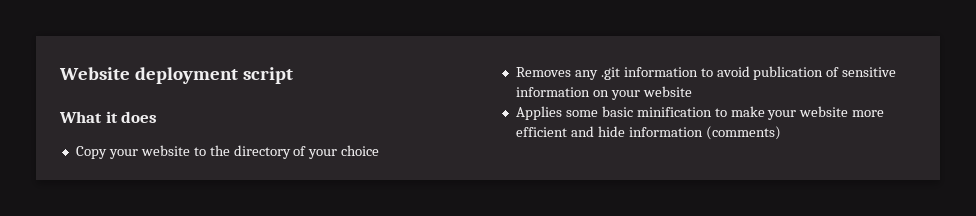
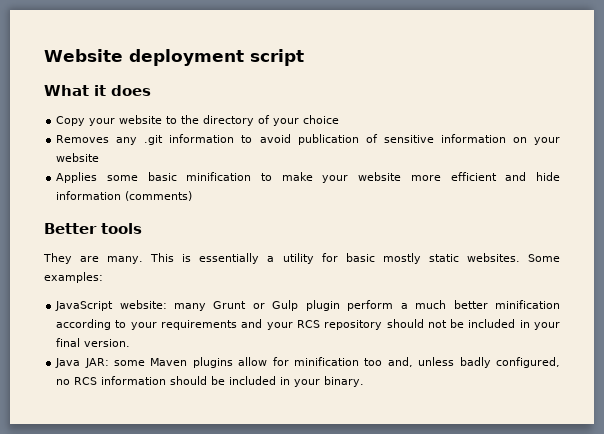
+ Better tools
+ They are many. This is essentially a utility for basic mostly static websites. Some examples:
+ JavaScript website: many Grunt or Gulp plugin perform a much better minification according to your requirements and your RCS repository should not be included in your final version.
+ Java JAR: some Maven plugins allow for minification too and, unless badly configured, no RCS information should be included in your binary.

